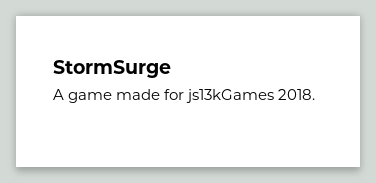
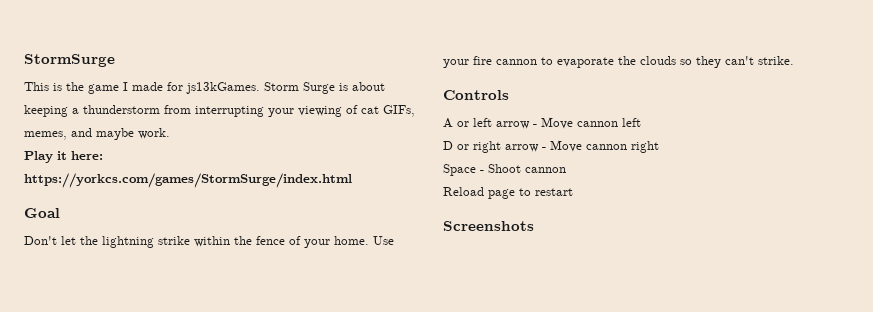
- A game made for js13kGames 2018.
+ This is the game I made for js13kGames. Storm Surge is about keeping a thunderstorm from interrupting your viewing of cat GIFs, memes, and maybe work.
+ Play it here: https://yorkcs.com/games/StormSurge/index.html
+ Goal
+ Don't let the lightning strike within the fence of your home. Use your fire cannon to evaporate the clouds so they can't strike.
+ Controls
+ A or left arrow - Move cannon left
+ D or right arrow - Move cannon right
+ Space - Shoot cannon
+ Reload page to restart
+ Screenshots

